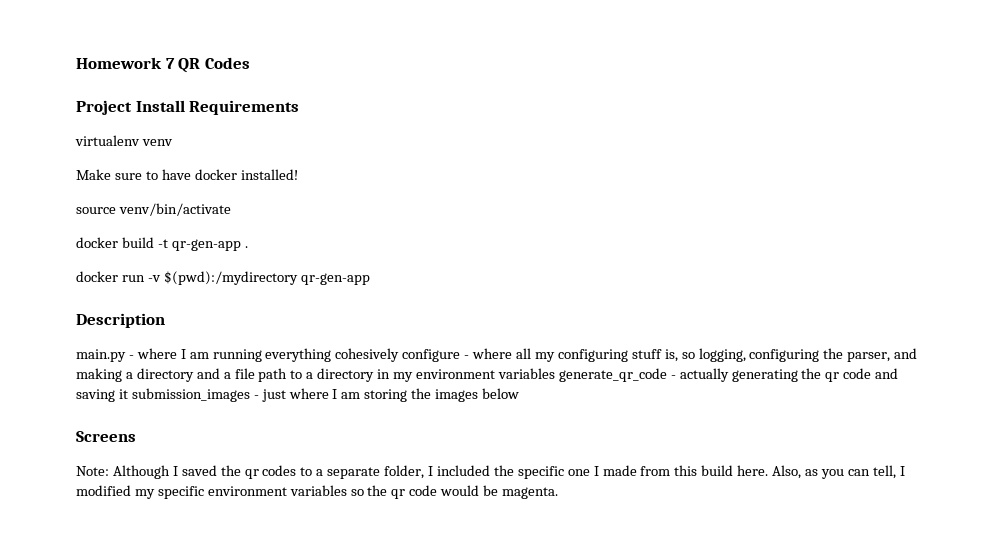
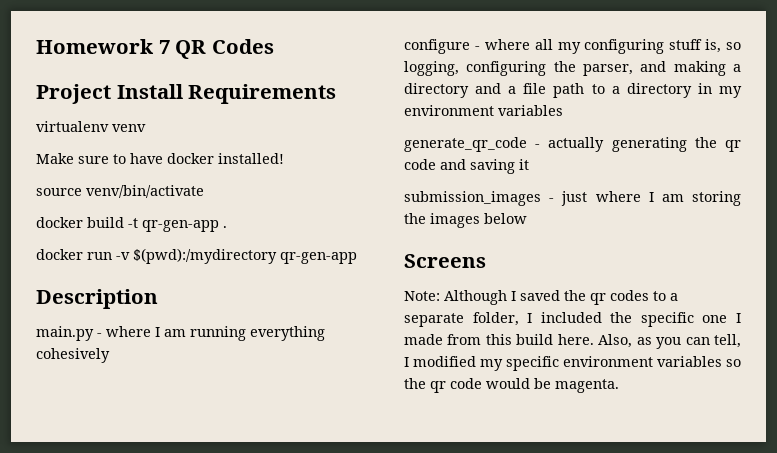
- main.py - where I am running everything cohesively configure - where all my configuring stuff is, so logging, configuring the parser, and making a directory and a file path to a directory in my environment variables generate_qr_code - actually generating the qr code and saving it submission_images - just where I am storing the images below
+ main.py - where I am running everything cohesively
+ configure - where all my configuring stuff is, so logging, configuring the parser, and making a directory and a file path to a directory in my environment variables
+ generate_qr_code - actually generating the qr code and saving it
+ submission_images - just where I am storing the images below

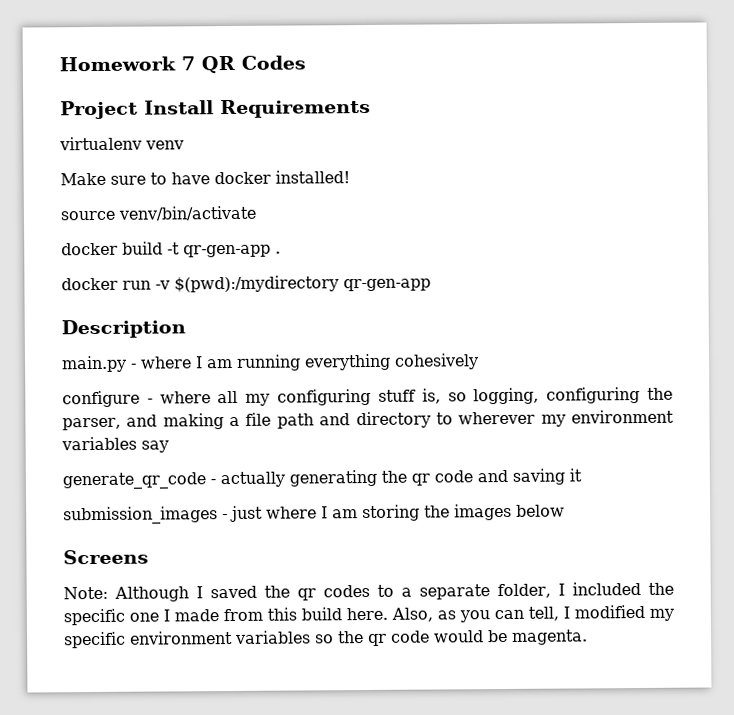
- configure - where all my configuring stuff is, so logging, configuring the parser, and making a directory and a file path to a directory in my environment variables
+ configure - where all my configuring stuff is, so logging, configuring the parser, and making a file path and directory to wherever my environment variables say

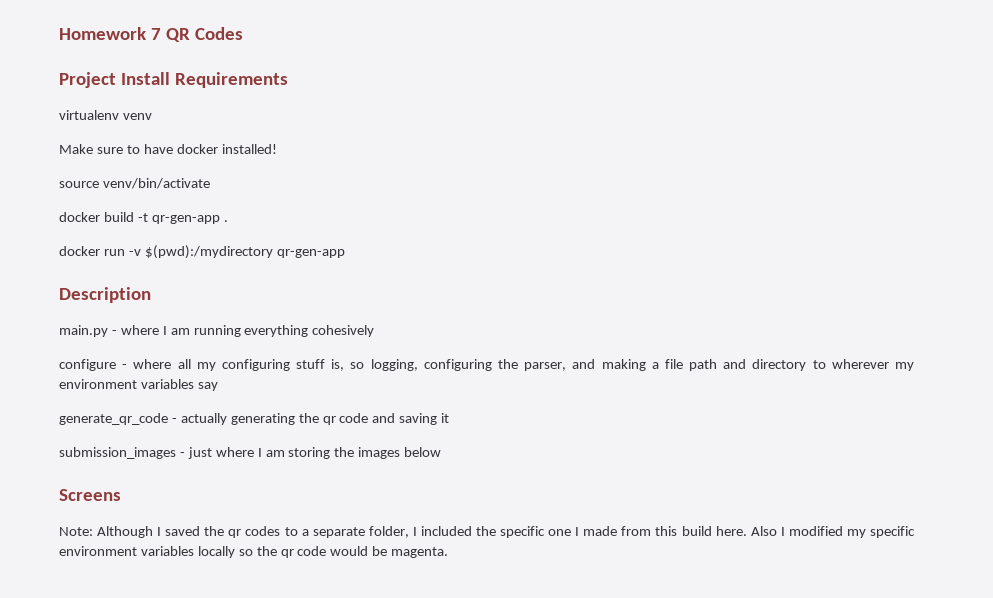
- Also, as you can tell, I modified my specific environment variables so the qr code would be magenta.
+ Also I modified my specific environment variables locally so the qr code would be magenta.

